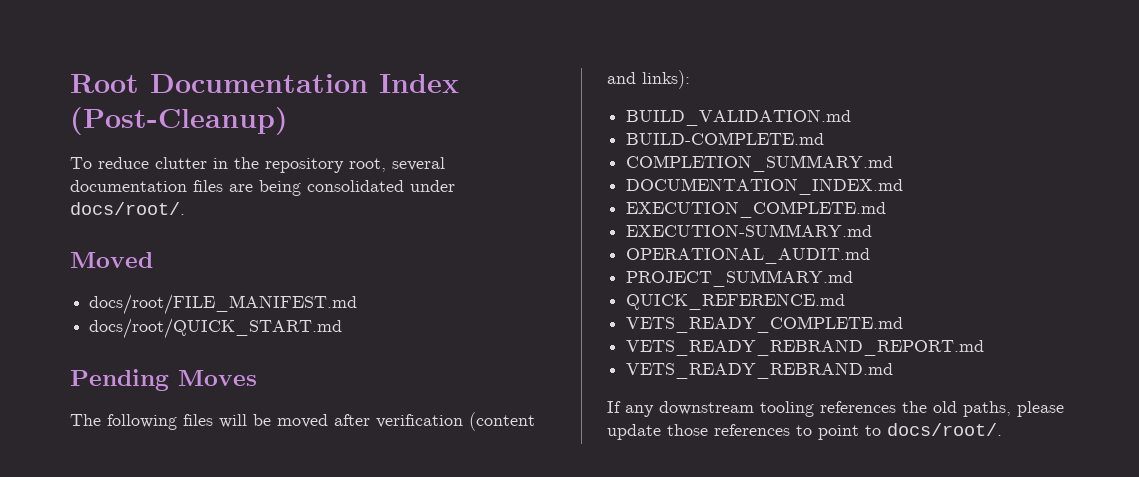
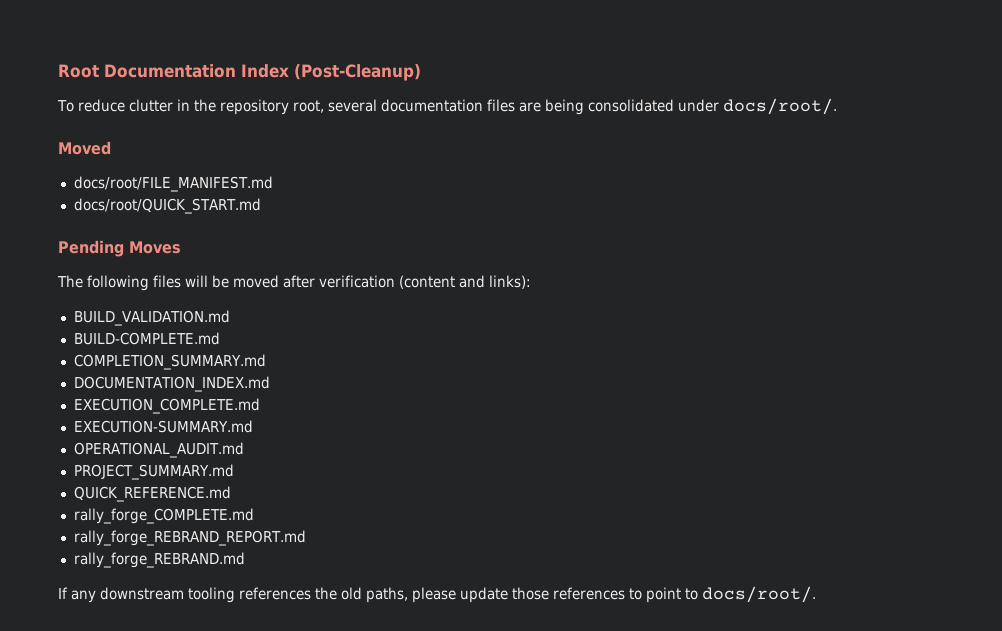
- VETS_READY_COMPLETE.md
- VETS_READY_REBRAND_REPORT.md
- VETS_READY_REBRAND.md
+ rally_forge_COMPLETE.md
+ rally_forge_REBRAND_REPORT.md
+ rally_forge_REBRAND.md

